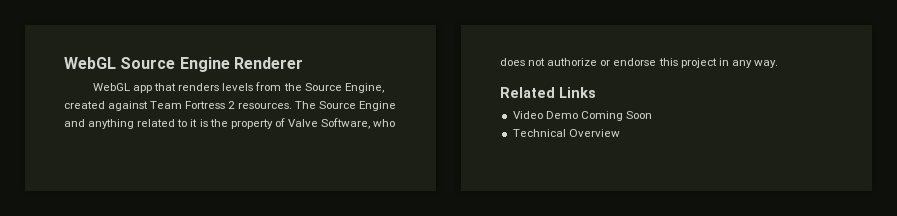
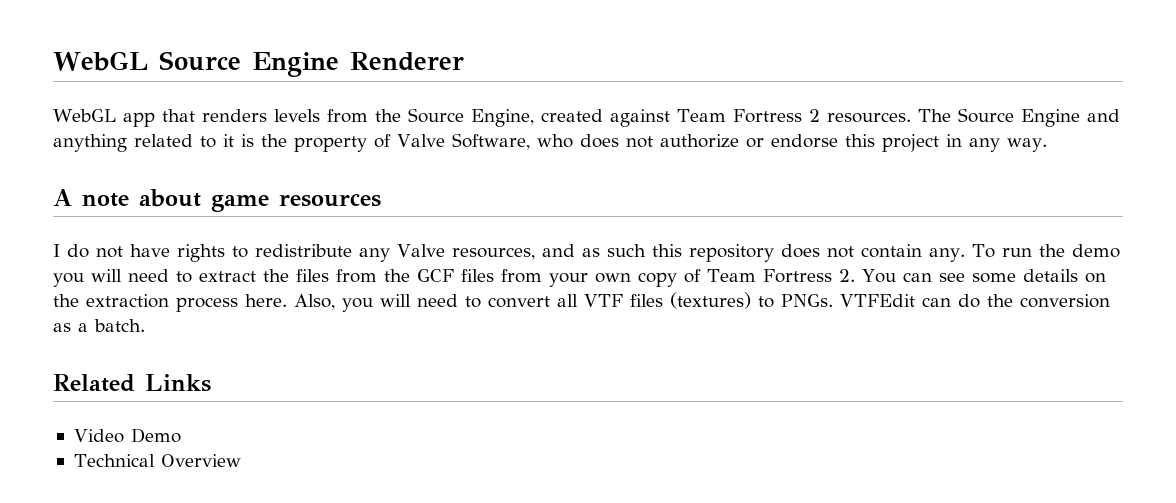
+ A note about game resources
+ I do not have rights to redistribute any Valve resources, and as such this repository does not contain any. To run the demo you will need to extract the files from the GCF files from your own copy of Team Fortress 2. You can see some details on the extraction process here. Also, you will need to convert all VTF files (textures) to PNGs. VTFEdit can do the conversion as a batch.
- Video Demo Coming Soon
+ Video Demo

